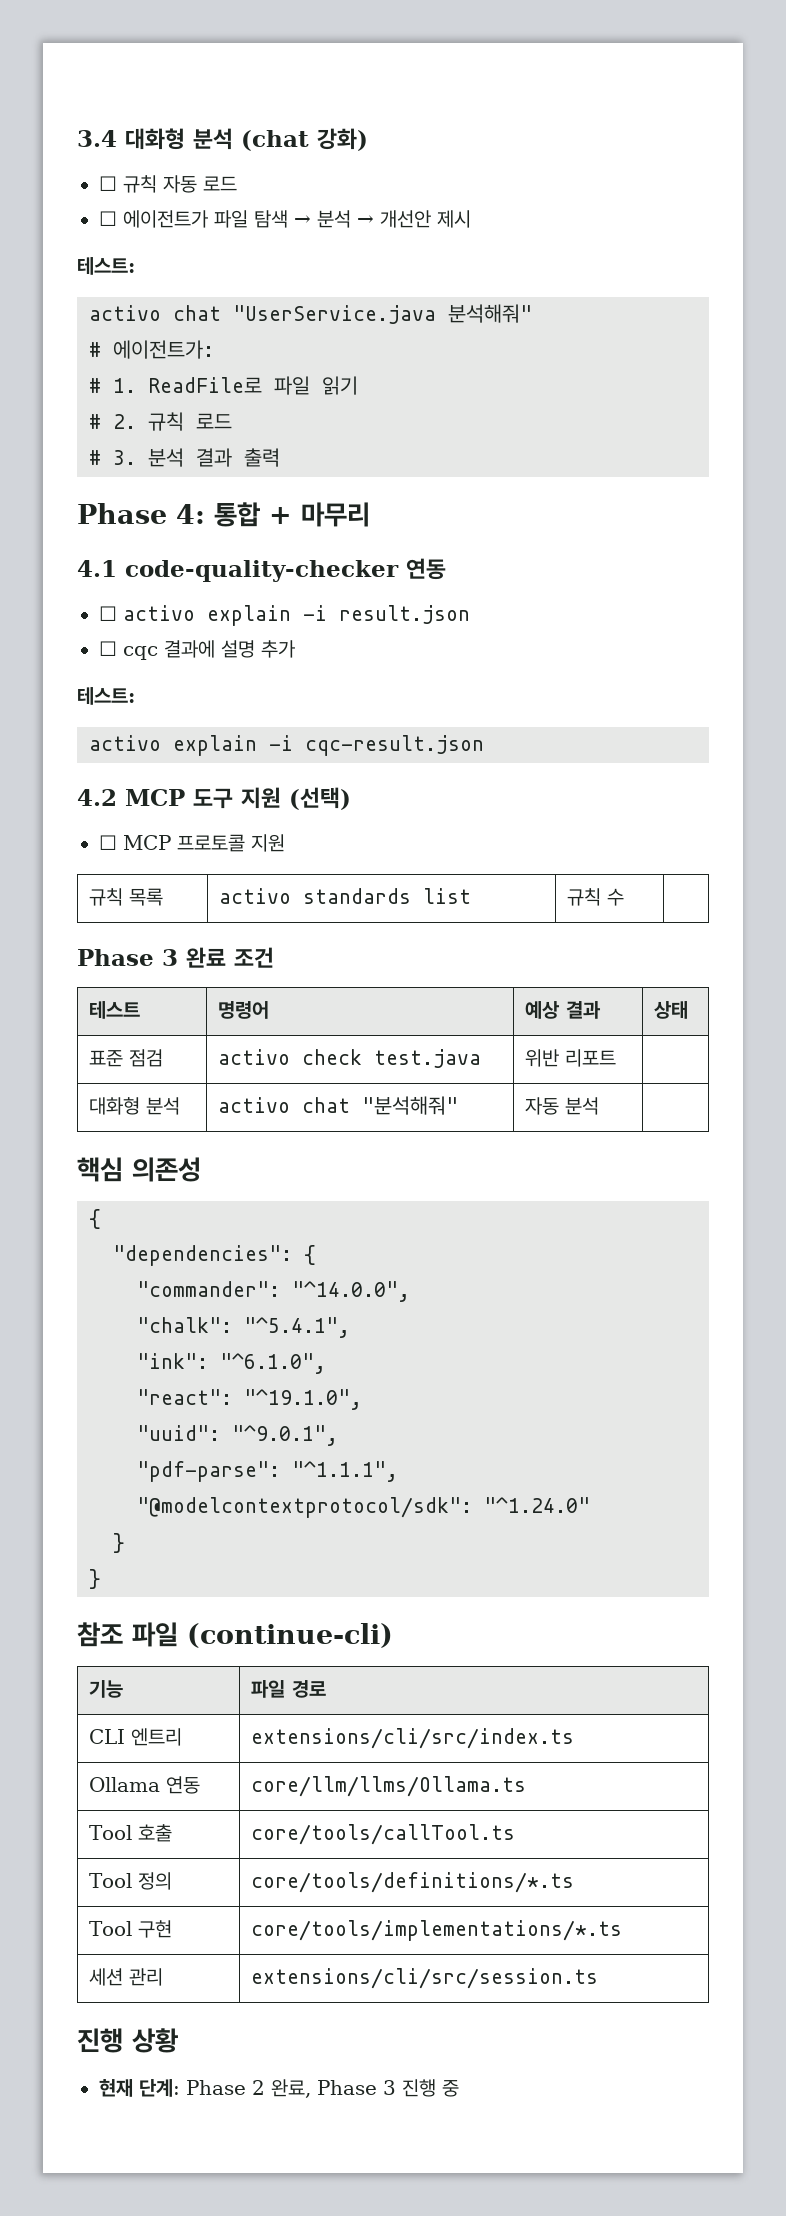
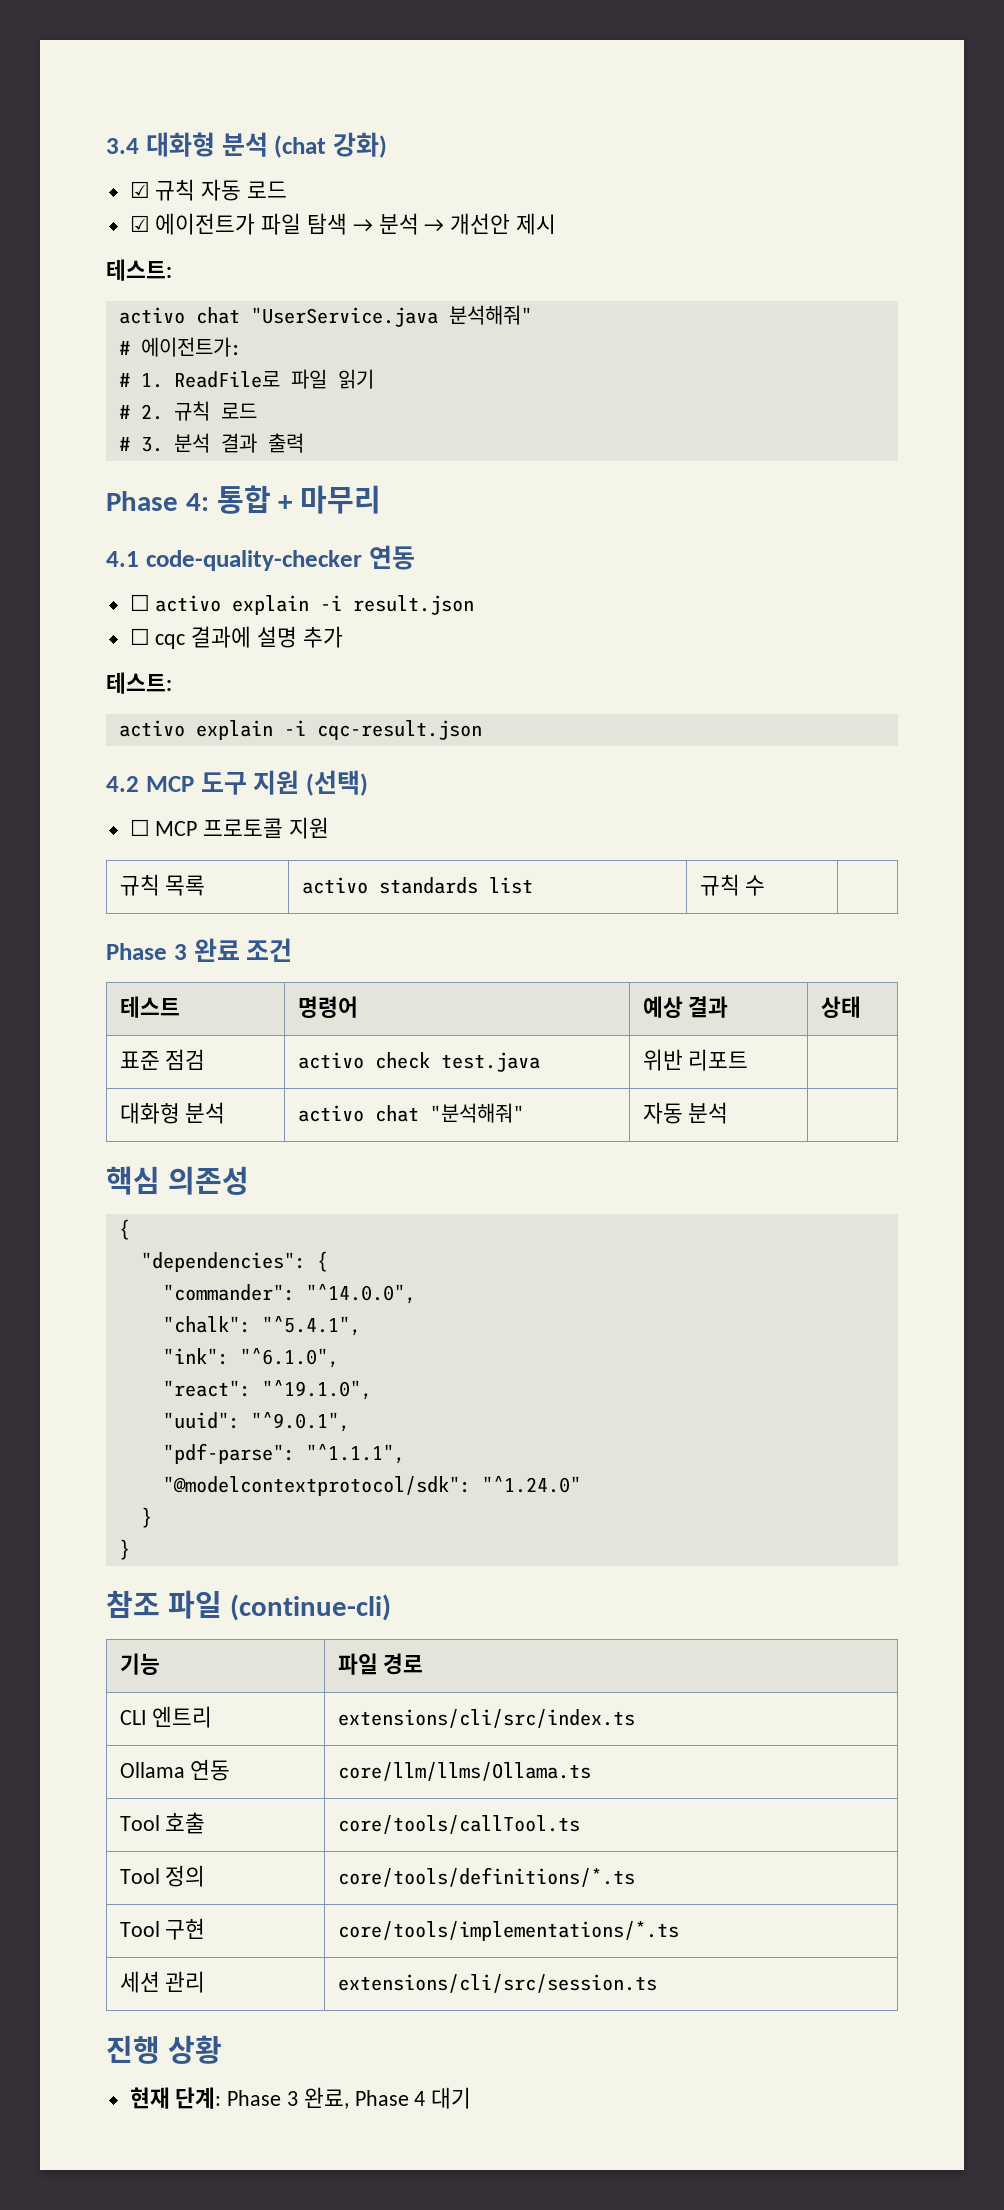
- ☐ 규칙 자동 로드
+ ☑ 규칙 자동 로드
- ☐ 에이전트가 파일 탐색 → 분석 → 개선안 제시
+ ☑ 에이전트가 파일 탐색 → 분석 → 개선안 제시
- 현재 단계: Phase 2 완료, Phase 3 진행 중
+ 현재 단계: Phase 3 완료, Phase 4 대기

